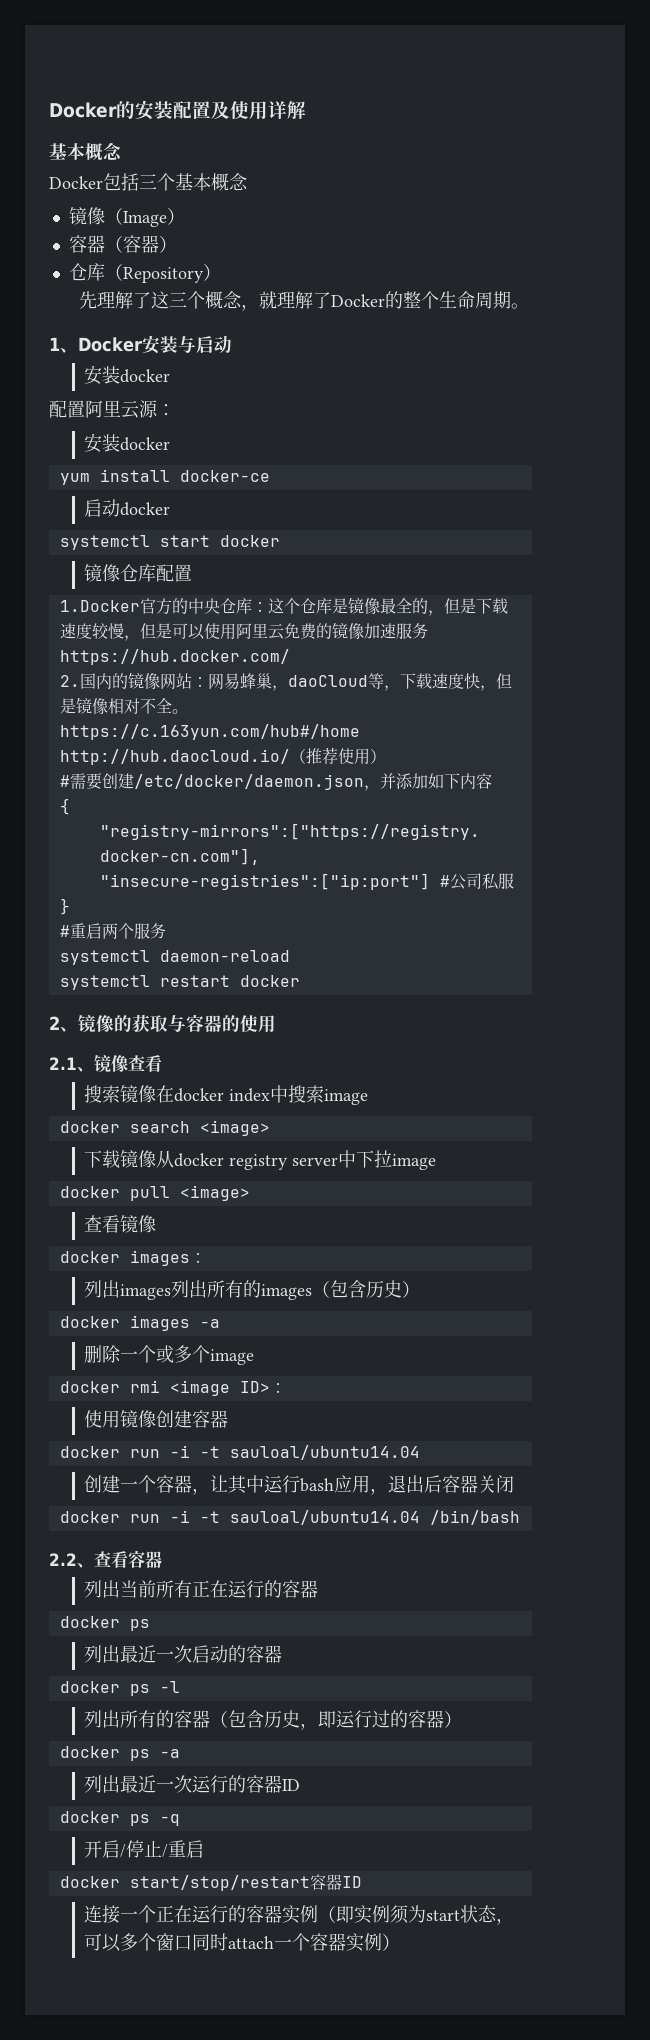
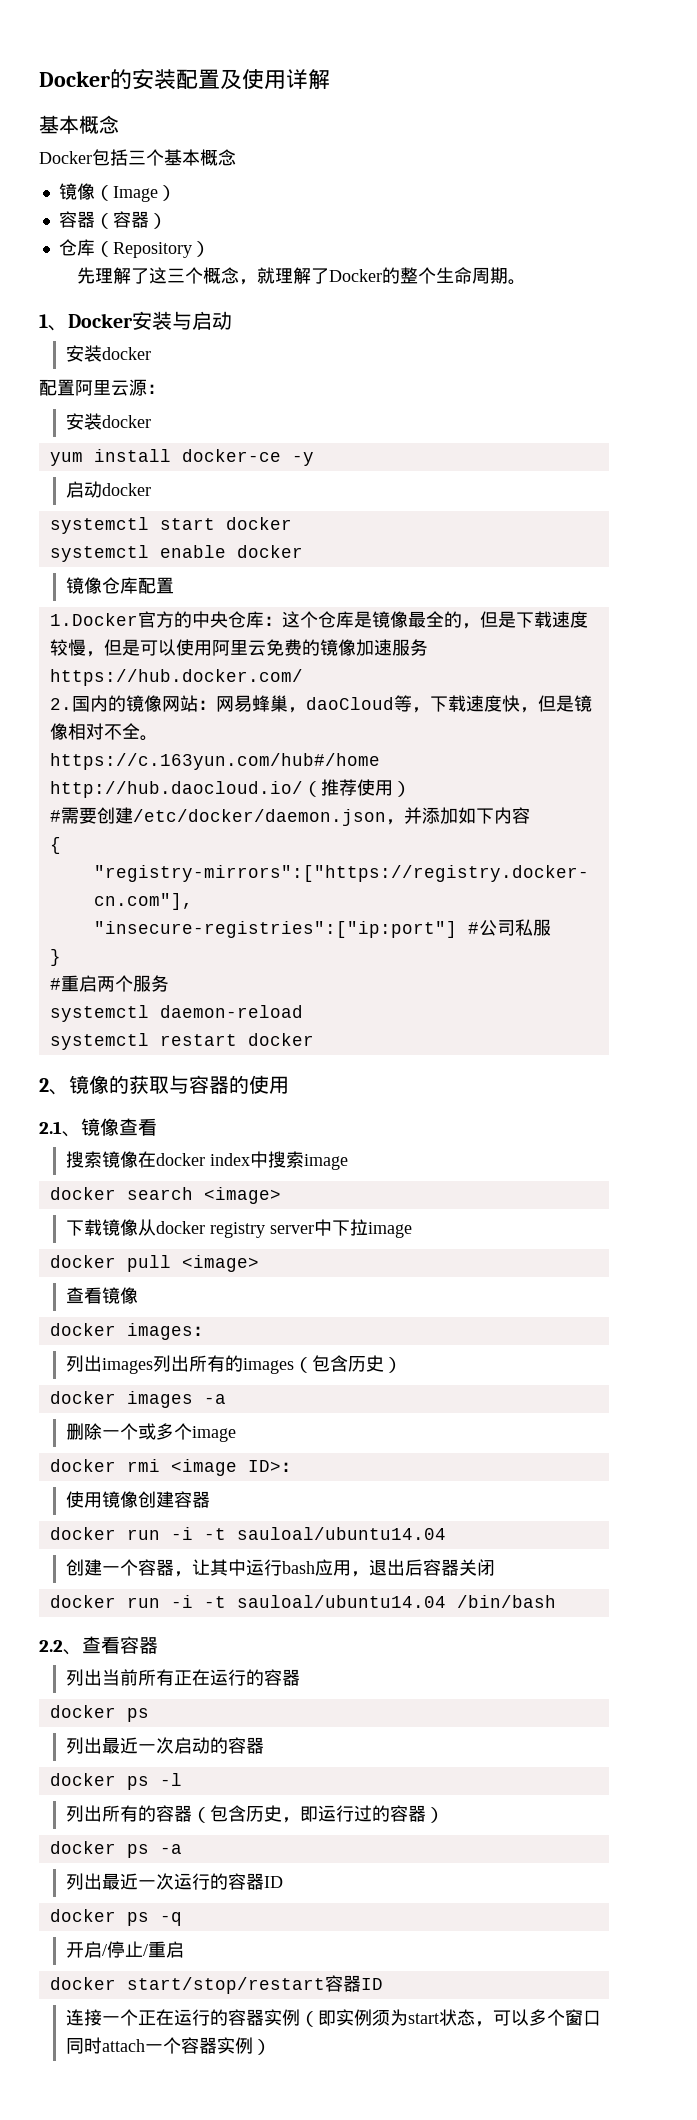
- yum install docker-ce
+ yum install docker-ce -y
+ systemctl enable docker

